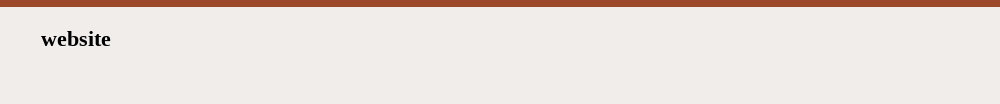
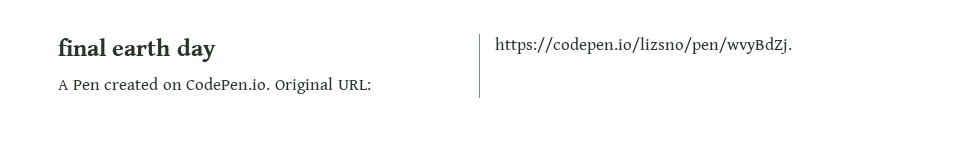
- website
+ final earth day
+ A Pen created on CodePen.io. Original URL: https://codepen.io/lizsno/pen/wvyBdZj.

